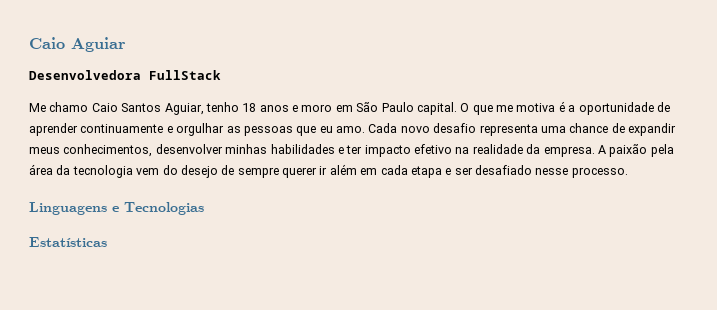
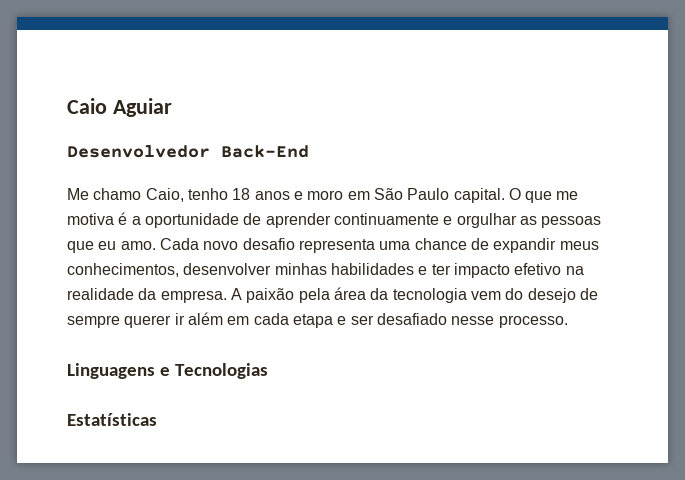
- Desenvolvedora FullStack
+ Desenvolvedor Back-End
- Me chamo Caio Santos Aguiar, tenho 18 anos e moro em São Paulo capital.
+ Me chamo Caio, tenho 18 anos e moro em São Paulo capital.

